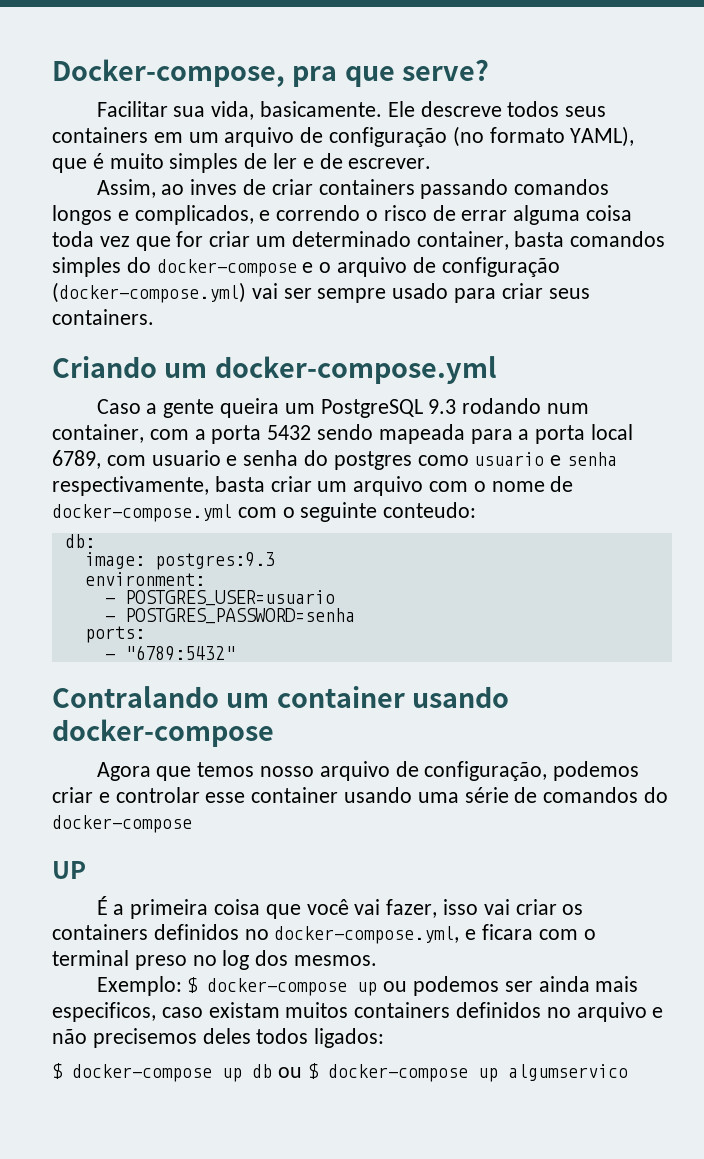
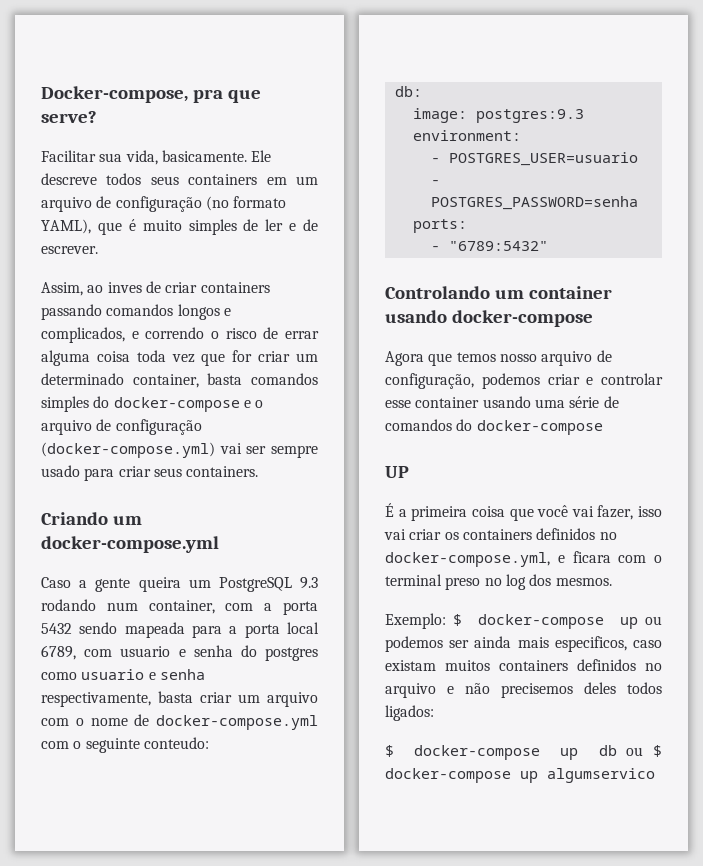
- Contralando um container usando docker-compose
+ Controlando um container usando docker-compose

